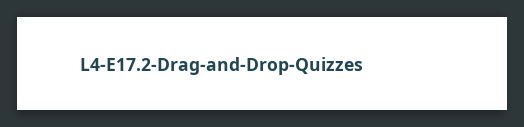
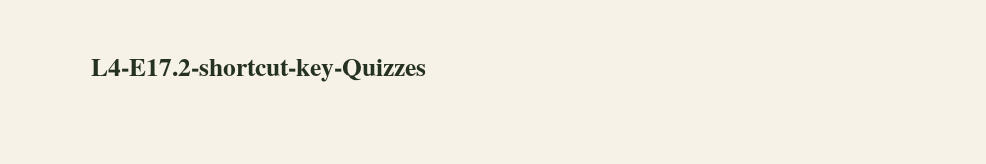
- L4-E17.2-Drag-and-Drop-Quizzes
+ L4-E17.2-shortcut-key-Quizzes

